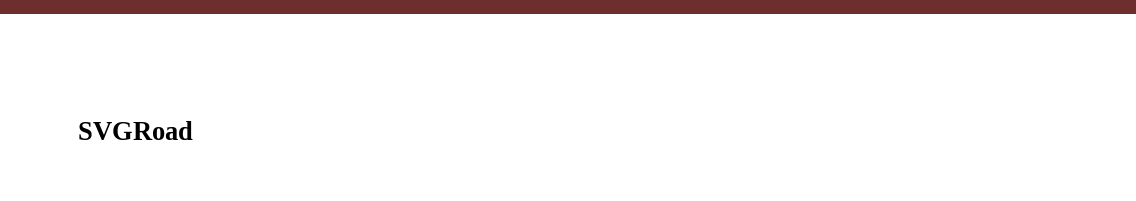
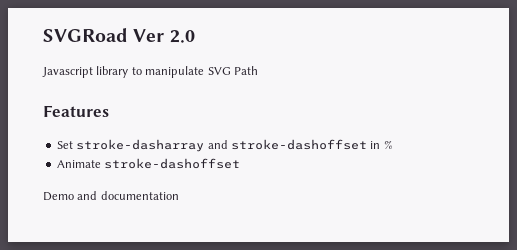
- SVGRoad
+ SVGRoad Ver 2.0
+ Javascript library to manipulate SVG Path
+ Features
+ Set stroke-dasharray and stroke-dashoffset in %
+ Animate stroke-dashoffset
+ Demo and documentation

